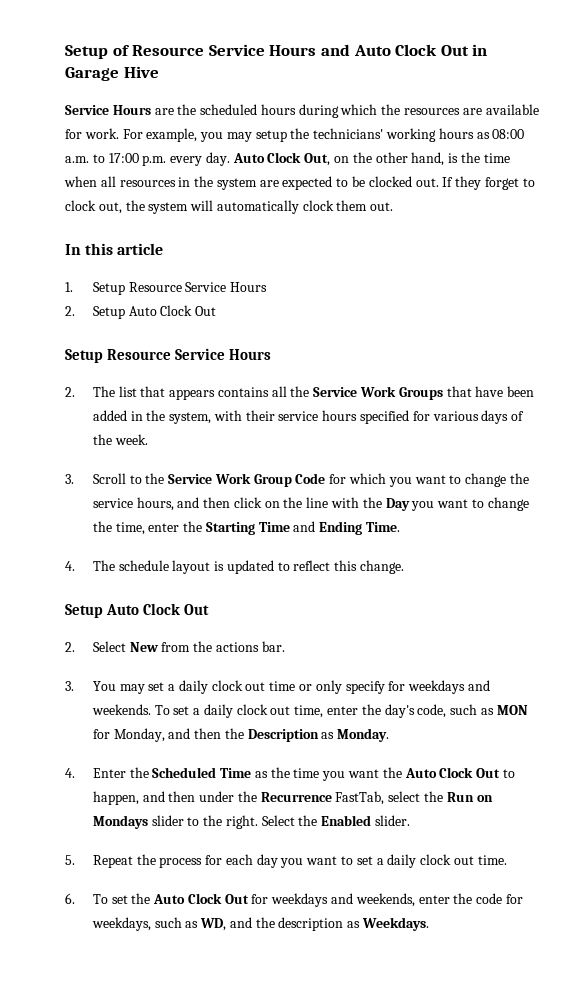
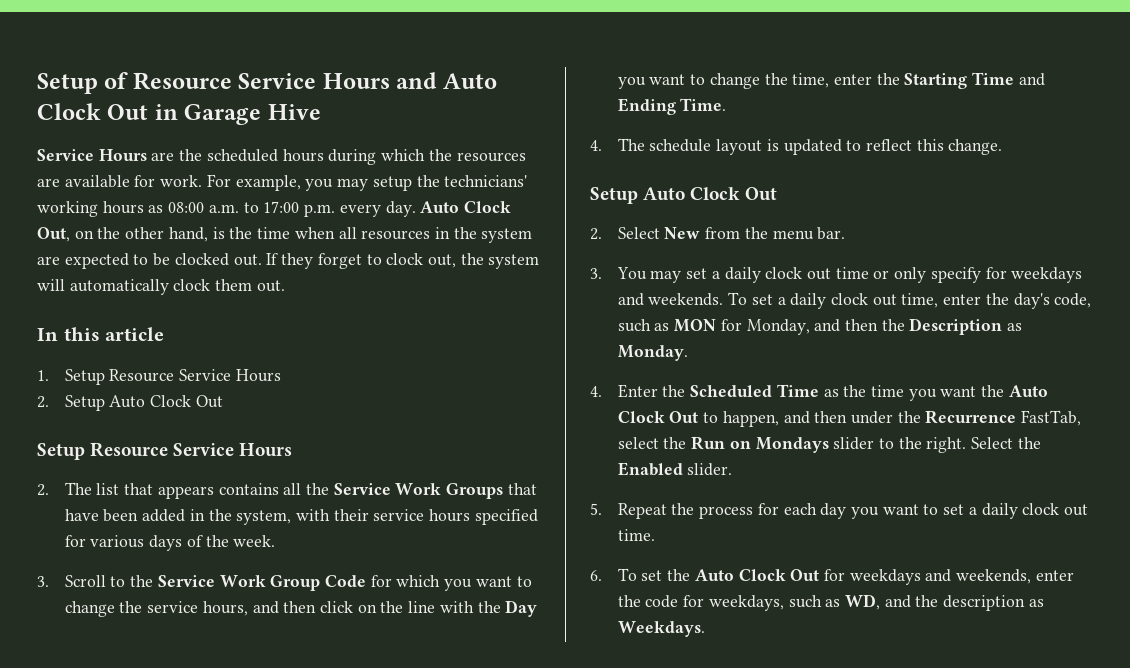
- 2. Select New from the actions bar.
+ 2. Select New from the menu bar.

